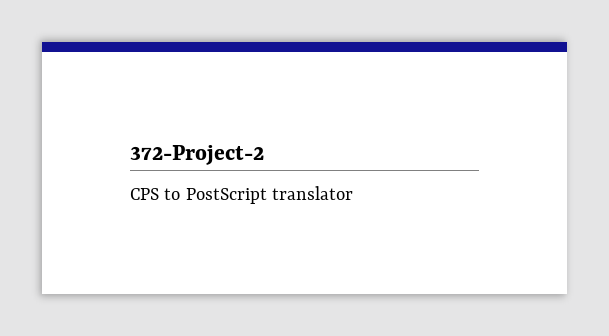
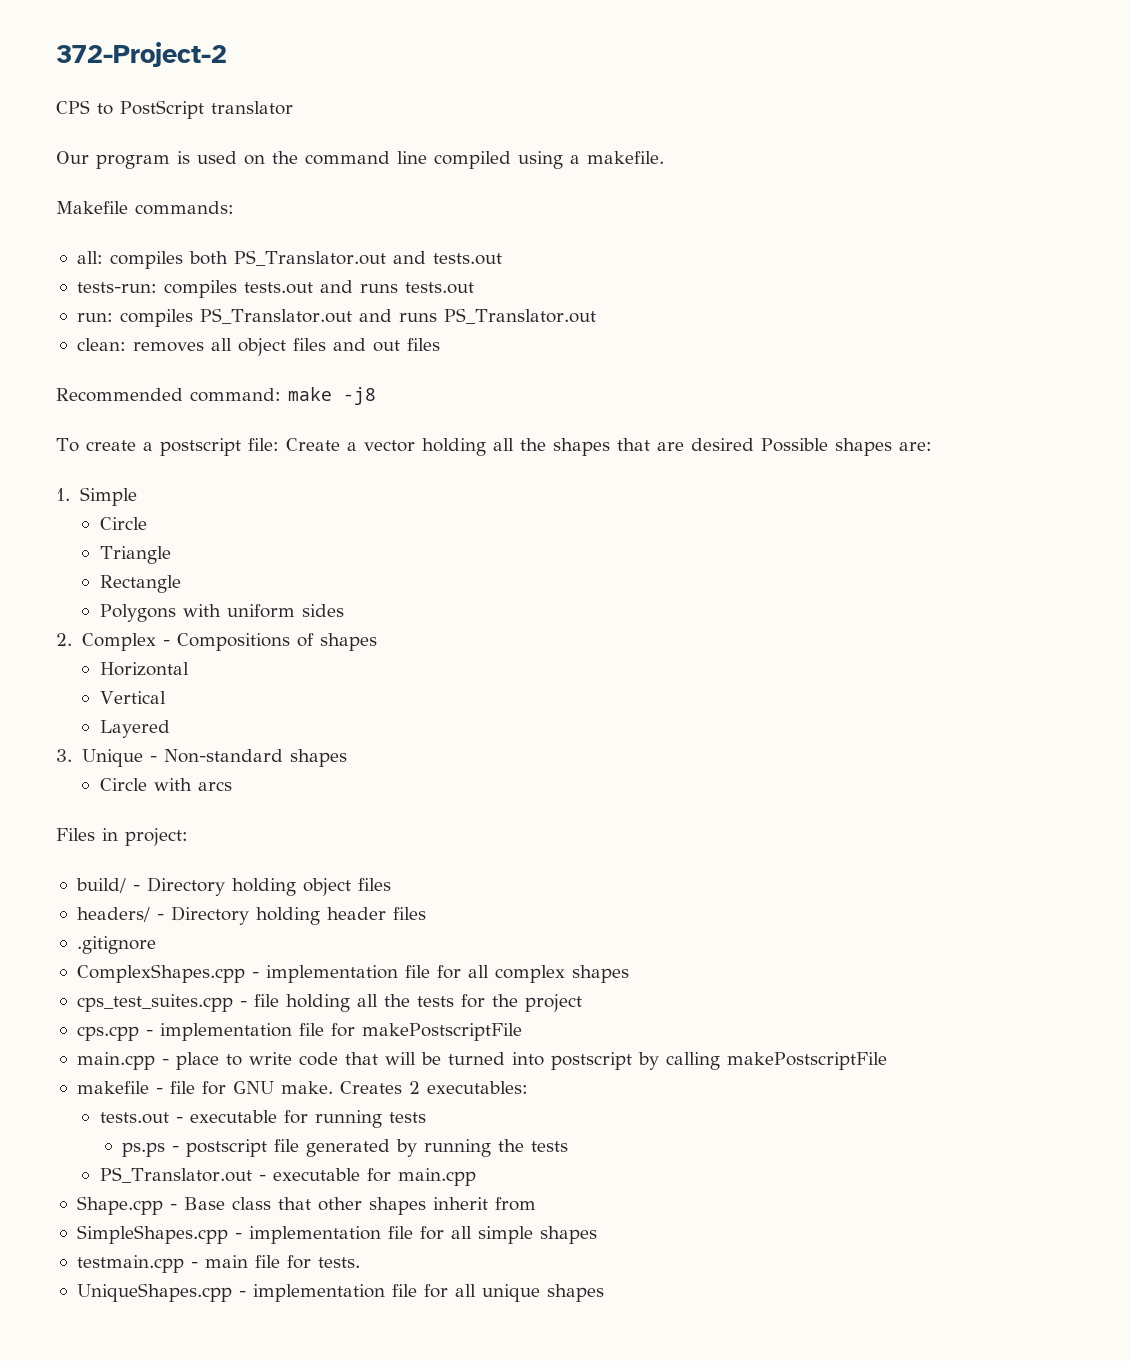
+ Our program is used on the command line compiled using a makefile.
+ Makefile commands:
+ all: compiles both PS_Translator.out and tests.out
+ tests-run: compiles tests.out and runs tests.out
+ run: compiles PS_Translator.out and runs PS_Translator.out
+ clean: removes all object files and out files
+ Recommended command: make -j8
+ To create a postscript file: Create a vector holding all the shapes that are desired Possible shapes are:
+ 1. Simple
+ Circle
+ Triangle
+ Rectangle
+ Polygons with uniform sides
+ 2. Complex - Compositions of shapes
+ Horizontal
+ Vertical
+ Layered
+ 3. Unique - Non-standard shapes
+ Circle with arcs
+ Files in project:
+ build/ - Directory holding object files
+ headers/ - Directory holding header files
+ .gitignore
+ ComplexShapes.cpp - implementation file for all complex shapes
+ cps_test_suites.cpp - file holding all the tests for the project
+ cps.cpp - implementation file for makePostscriptFile
+ main.cpp - place to write code that will be turned into postscript by calling makePostscriptFile
+ makefile - file for GNU make. Creates 2 executables:
+ tests.out - executable for running tests
+ ps.ps - postscript file generated by running the tests
+ PS_Translator.out - executable for main.cpp
+ Shape.cpp - Base class that other shapes inherit from
+ SimpleShapes.cpp - implementation file for all simple shapes
+ testmain.cpp - main file for tests.
+ UniqueShapes.cpp - implementation file for all unique shapes

